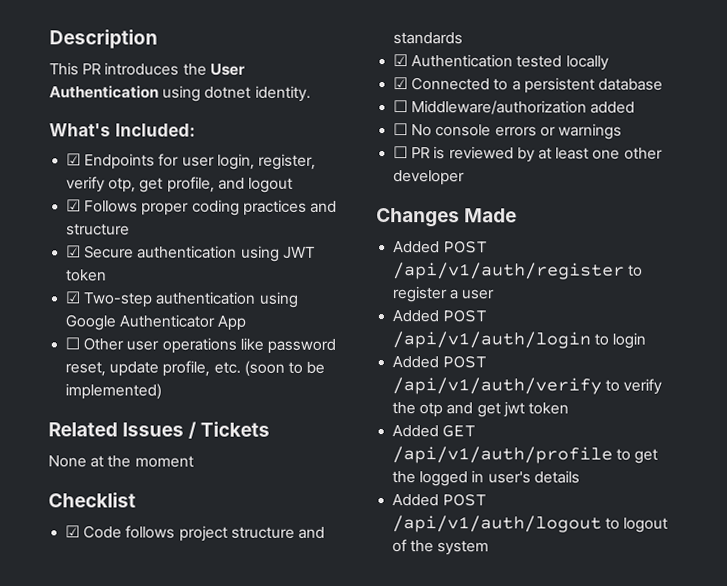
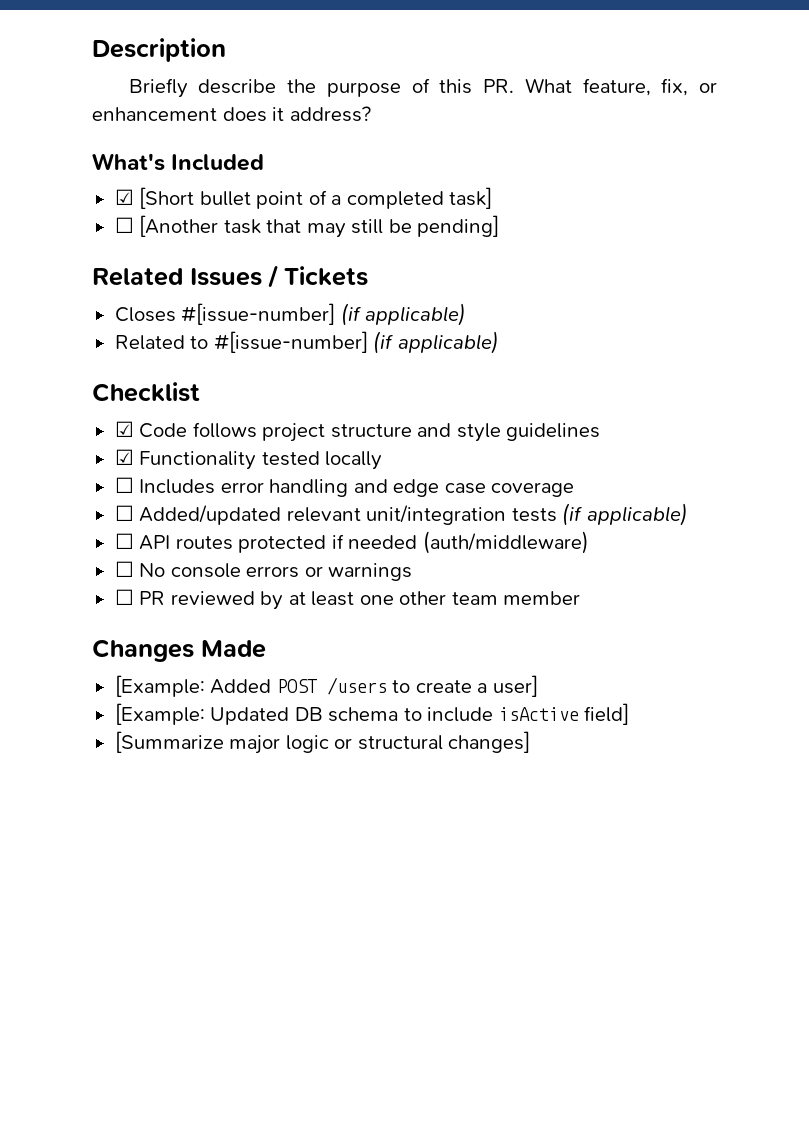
- This PR introduces the User Authentication using dotnet identity.
+ Briefly describe the purpose of this PR. What feature, fix, or enhancement does it address?
- What's Included:
- ☑ Endpoints for user login, register, verify otp, get profile, and logout
- ☑ Follows proper coding practices and structure
- ☑ Secure authentication using JWT token
- ☑ Two-step authentication using Google Authenticator App
- ☐ Other user operations like password reset, update profile, etc. (soon to be implemented)
+ What's Included
+ ☑ [Short bullet point of a completed task]
+ ☐ [Another task that may still be pending]
  Related Issues / Tickets
- None at the moment
+ Closes #[issue-number] (if applicable)
+ Related to #[issue-number] (if applicable)
- ☑ Code follows project structure and standards
- ☑ Authentication tested locally
+ ☑ Code follows project structure and style guidelines
+ ☑ Functionality tested locally
- ☑ Connected to a persistent database
- ☐ Middleware/authorization added
+ ☐ Includes error handling and edge case coverage
+ ☐ Added/updated relevant unit/integration tests (if applicable)
+ ☐ API routes protected if needed (auth/middleware)
- ☐ PR is reviewed by at least one other developer
+ ☐ PR reviewed by at least one other team member
- Added POST /api/v1/auth/register to register a user
- Added POST /api/v1/auth/login to login
- Added POST /api/v1/auth/verify to verify the otp and get jwt token
- Added GET /api/v1/auth/profile to get the logged in user's details
- Added POST /api/v1/auth/logout to logout of the system
+ [Example: Added POST /users to create a user]
+ [Example: Updated DB schema to include isActive field]
+ [Summarize major logic or structural changes]

